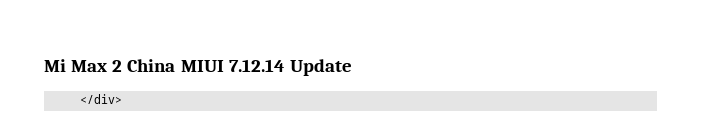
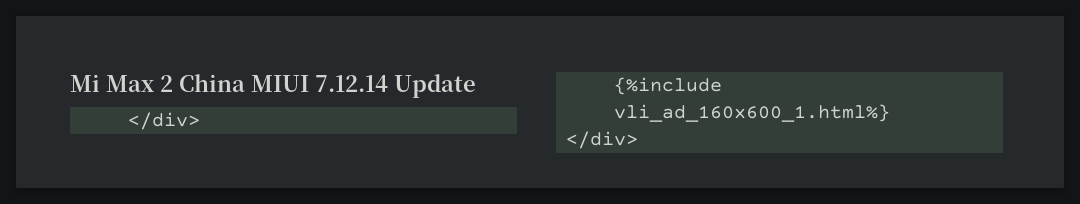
+ {%include vli_ad_160x600_1.html%}
+ </div>

